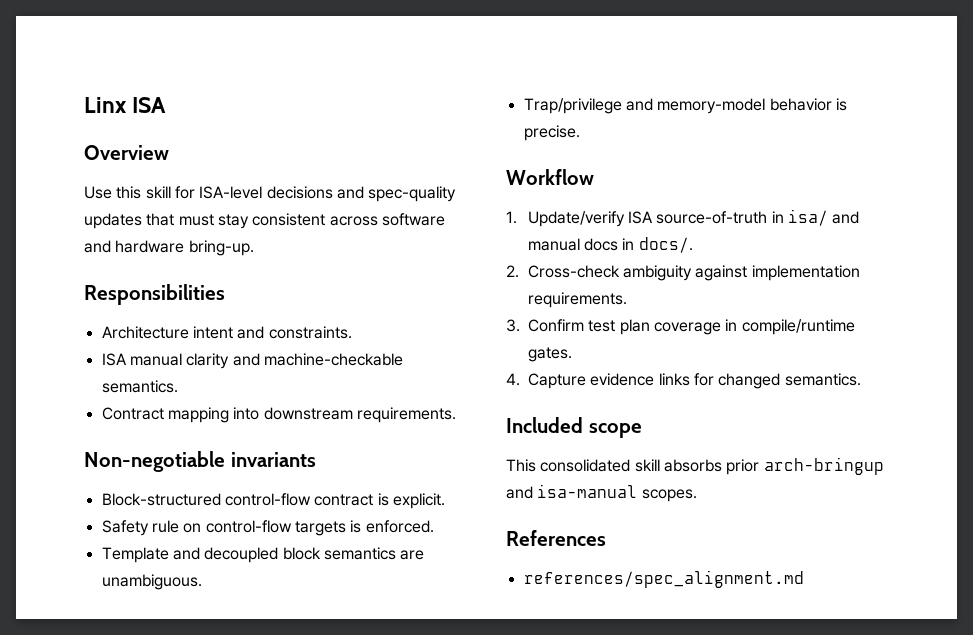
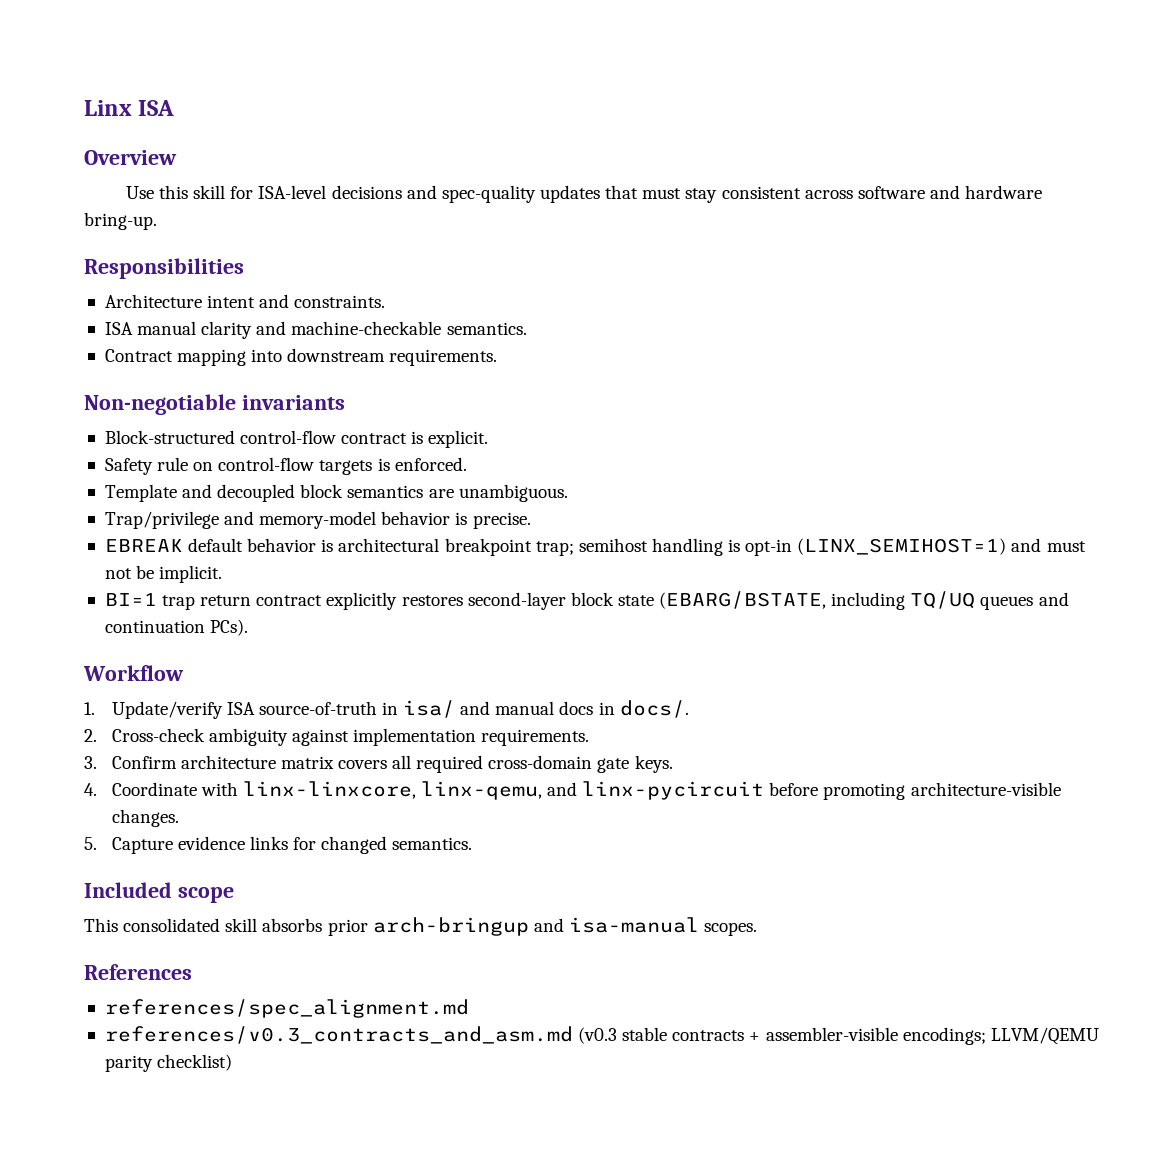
+ EBREAK default behavior is architectural breakpoint trap; semihost handling is opt-in (LINX_SEMIHOST=1) and must not be implicit.
+ BI=1 trap return contract explicitly restores second-layer block state (EBARG/BSTATE, including TQ/UQ queues and continuation PCs).
- 3. Confirm test plan coverage in compile/runtime gates.
- 4. Capture evidence links for changed semantics.
+ 3. Confirm architecture matrix covers all required cross-domain gate keys.
+ 4. Coordinate with linx-linxcore, linx-qemu, and linx-pycircuit before promoting architecture-visible changes.
+ 5. Capture evidence links for changed semantics.
+ references/v0.3_contracts_and_asm.md (v0.3 stable contracts + assembler-visible encodings; LLVM/QEMU parity checklist)

